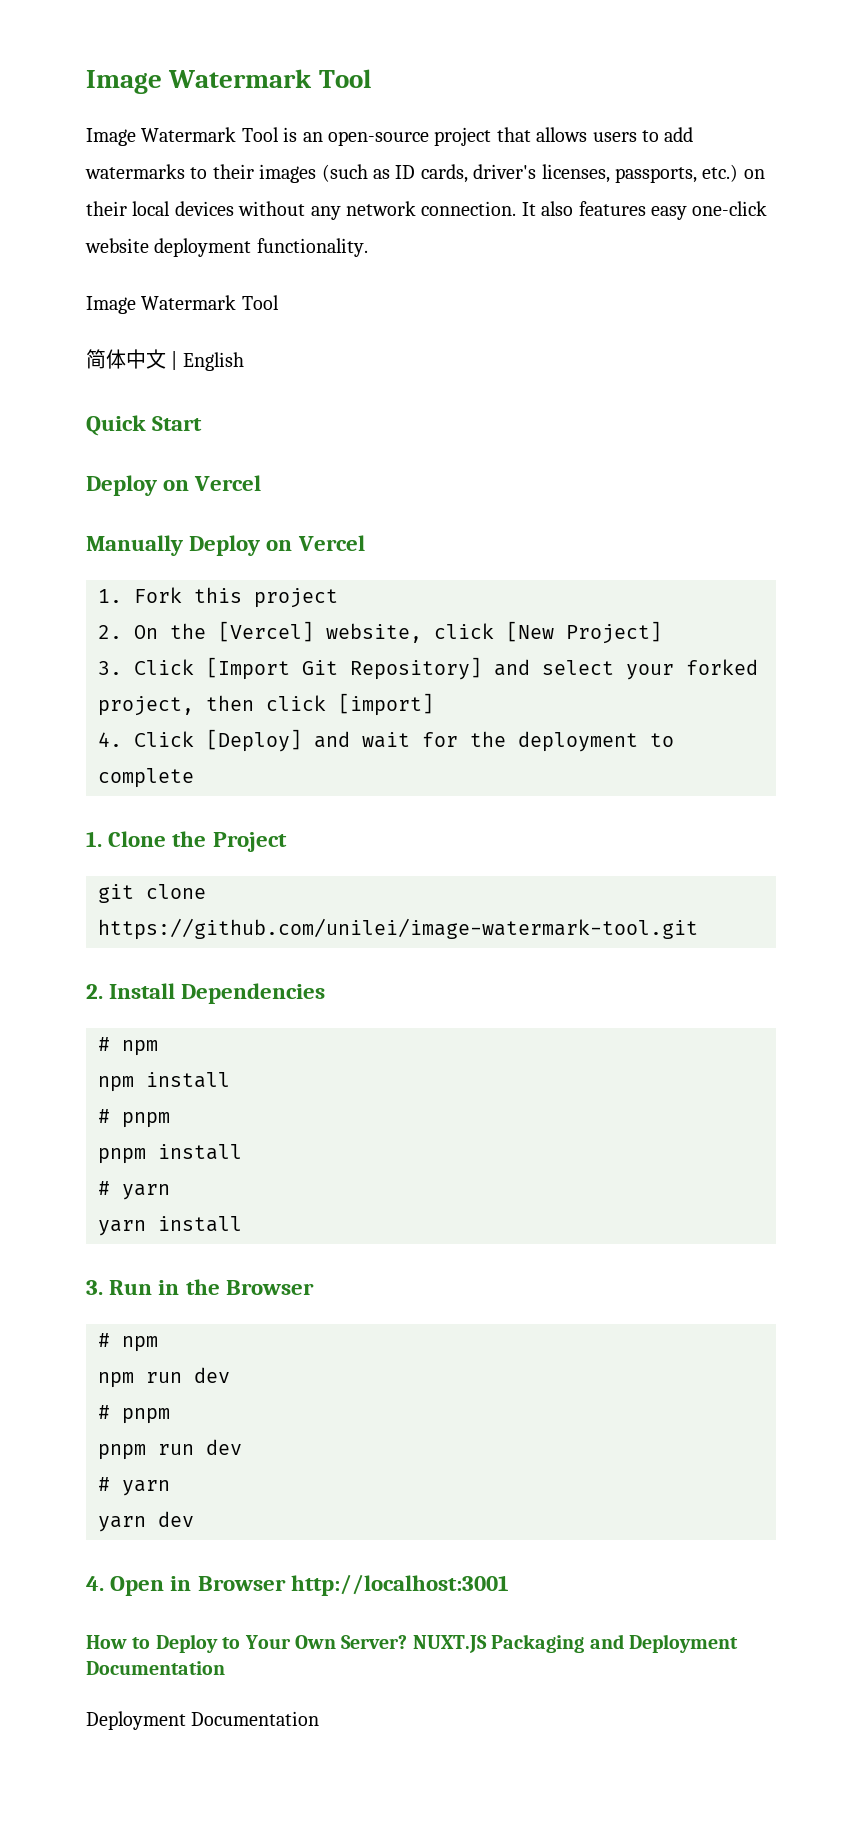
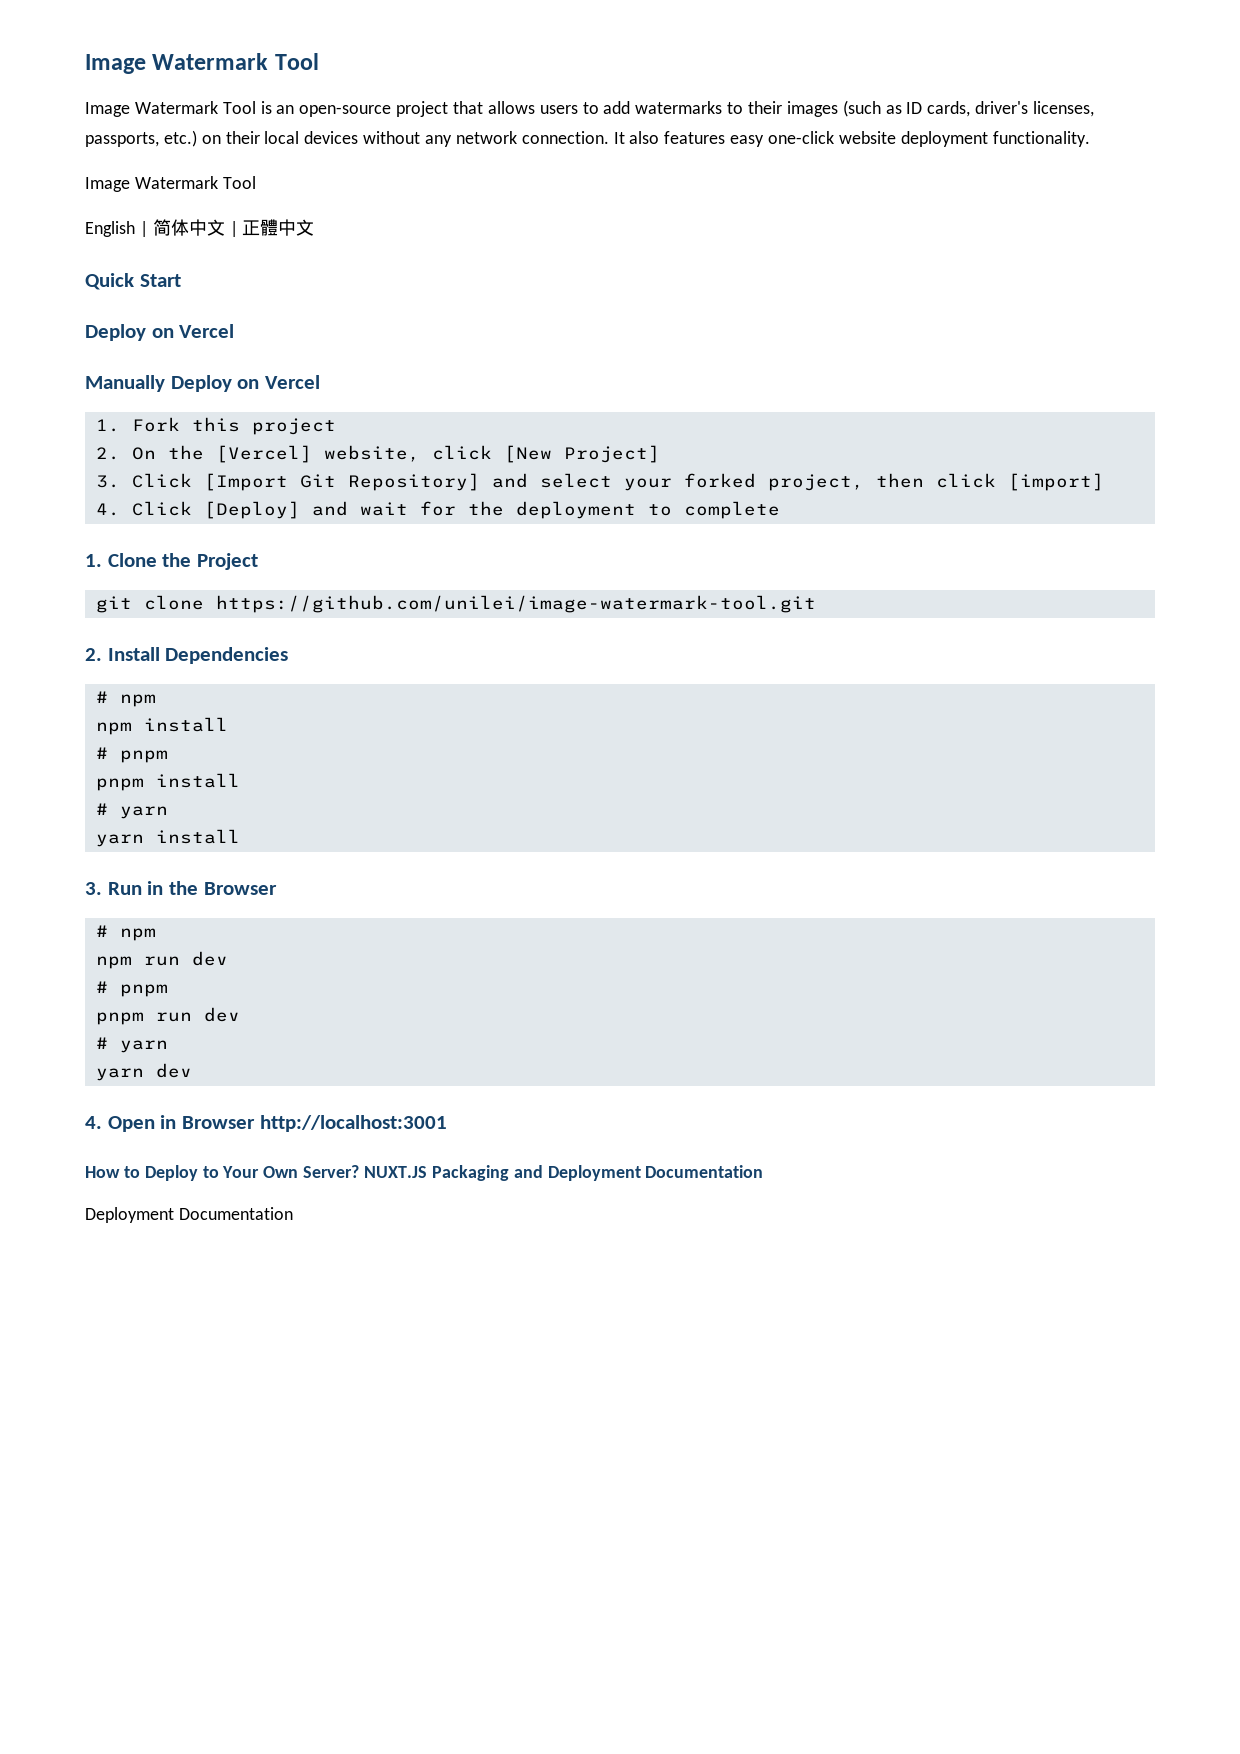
- 简体中文 | English
+ English | 简体中文 | 正體中文

